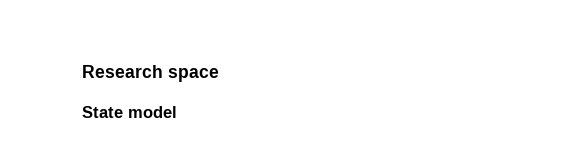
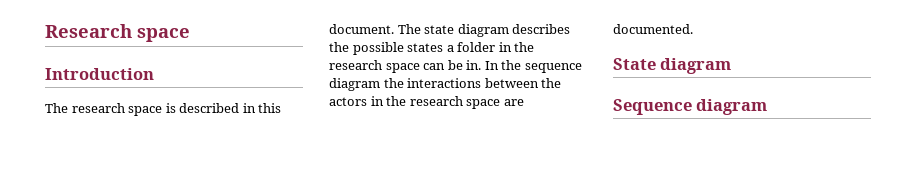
- State model
+ Introduction
+ The research space is described in this document. The state diagram describes the possible states a folder in the research space can be in. In the sequence diagram the interactions between the actors in the research space are documented.
+ State diagram
+ Sequence diagram

